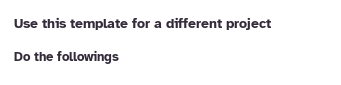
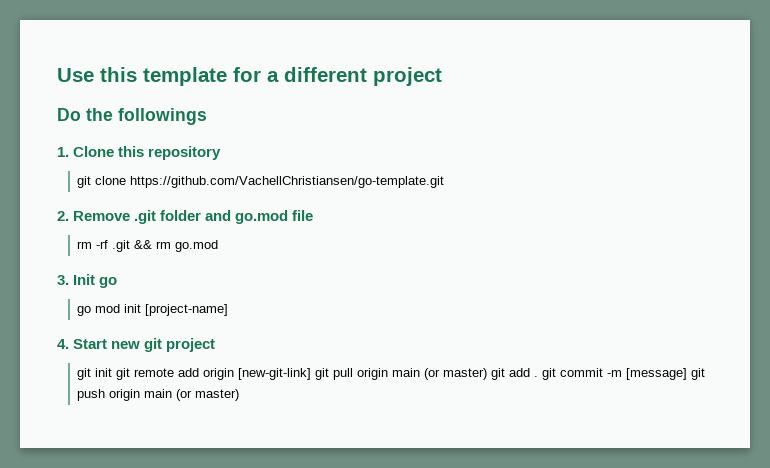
+ 1. Clone this repository
+ git clone https://github.com/VachellChristiansen/go-template.git
+ 2. Remove .git folder and go.mod file
+ rm -rf .git && rm go.mod
+ 3. Init go
+ go mod init [project-name]
+ 4. Start new git project
+ git init git remote add origin [new-git-link] git pull origin main (or master) git add . git commit -m [message] git push origin main (or master)

